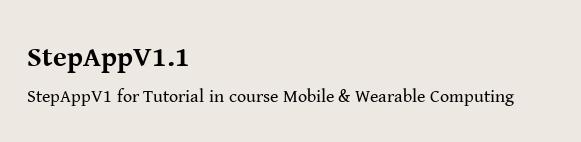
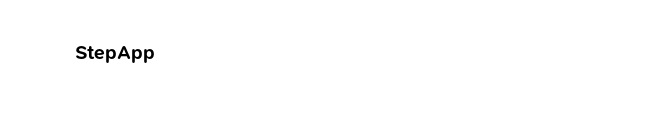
- StepAppV1.1
- StepAppV1 for Tutorial in course Mobile & Wearable Computing
+ StepApp

